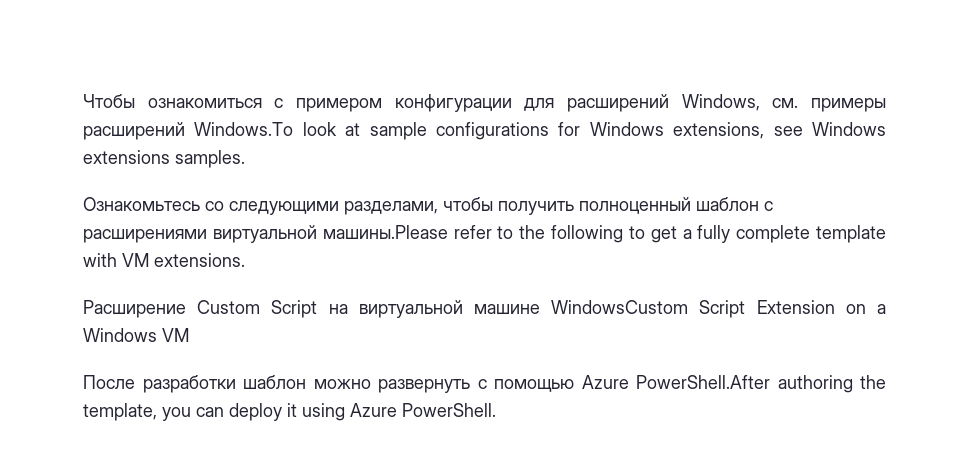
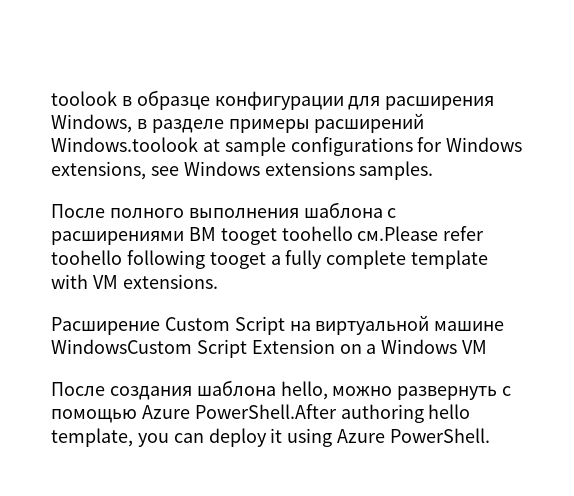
- Чтобы ознакомиться с примером конфигурации для расширений Windows, см. примеры расширений Windows.To look at sample configurations for Windows extensions, see Windows extensions samples.
+ toolook в образце конфигурации для расширения Windows, в разделе примеры расширений Windows.toolook at sample configurations for Windows extensions, see Windows extensions samples.
- Ознакомьтесь со следующими разделами, чтобы получить полноценный шаблон с расширениями виртуальной машины.Please refer to the following to get a fully complete template with VM extensions.
+ После полного выполнения шаблона с расширениями ВМ tooget toohello см.Please refer toohello following tooget a fully complete template with VM extensions.
- После разработки шаблон можно развернуть с помощью Azure PowerShell.After authoring the template, you can deploy it using Azure PowerShell.
+ После создания шаблона hello, можно развернуть с помощью Azure PowerShell.After authoring hello template, you can deploy it using Azure PowerShell.

